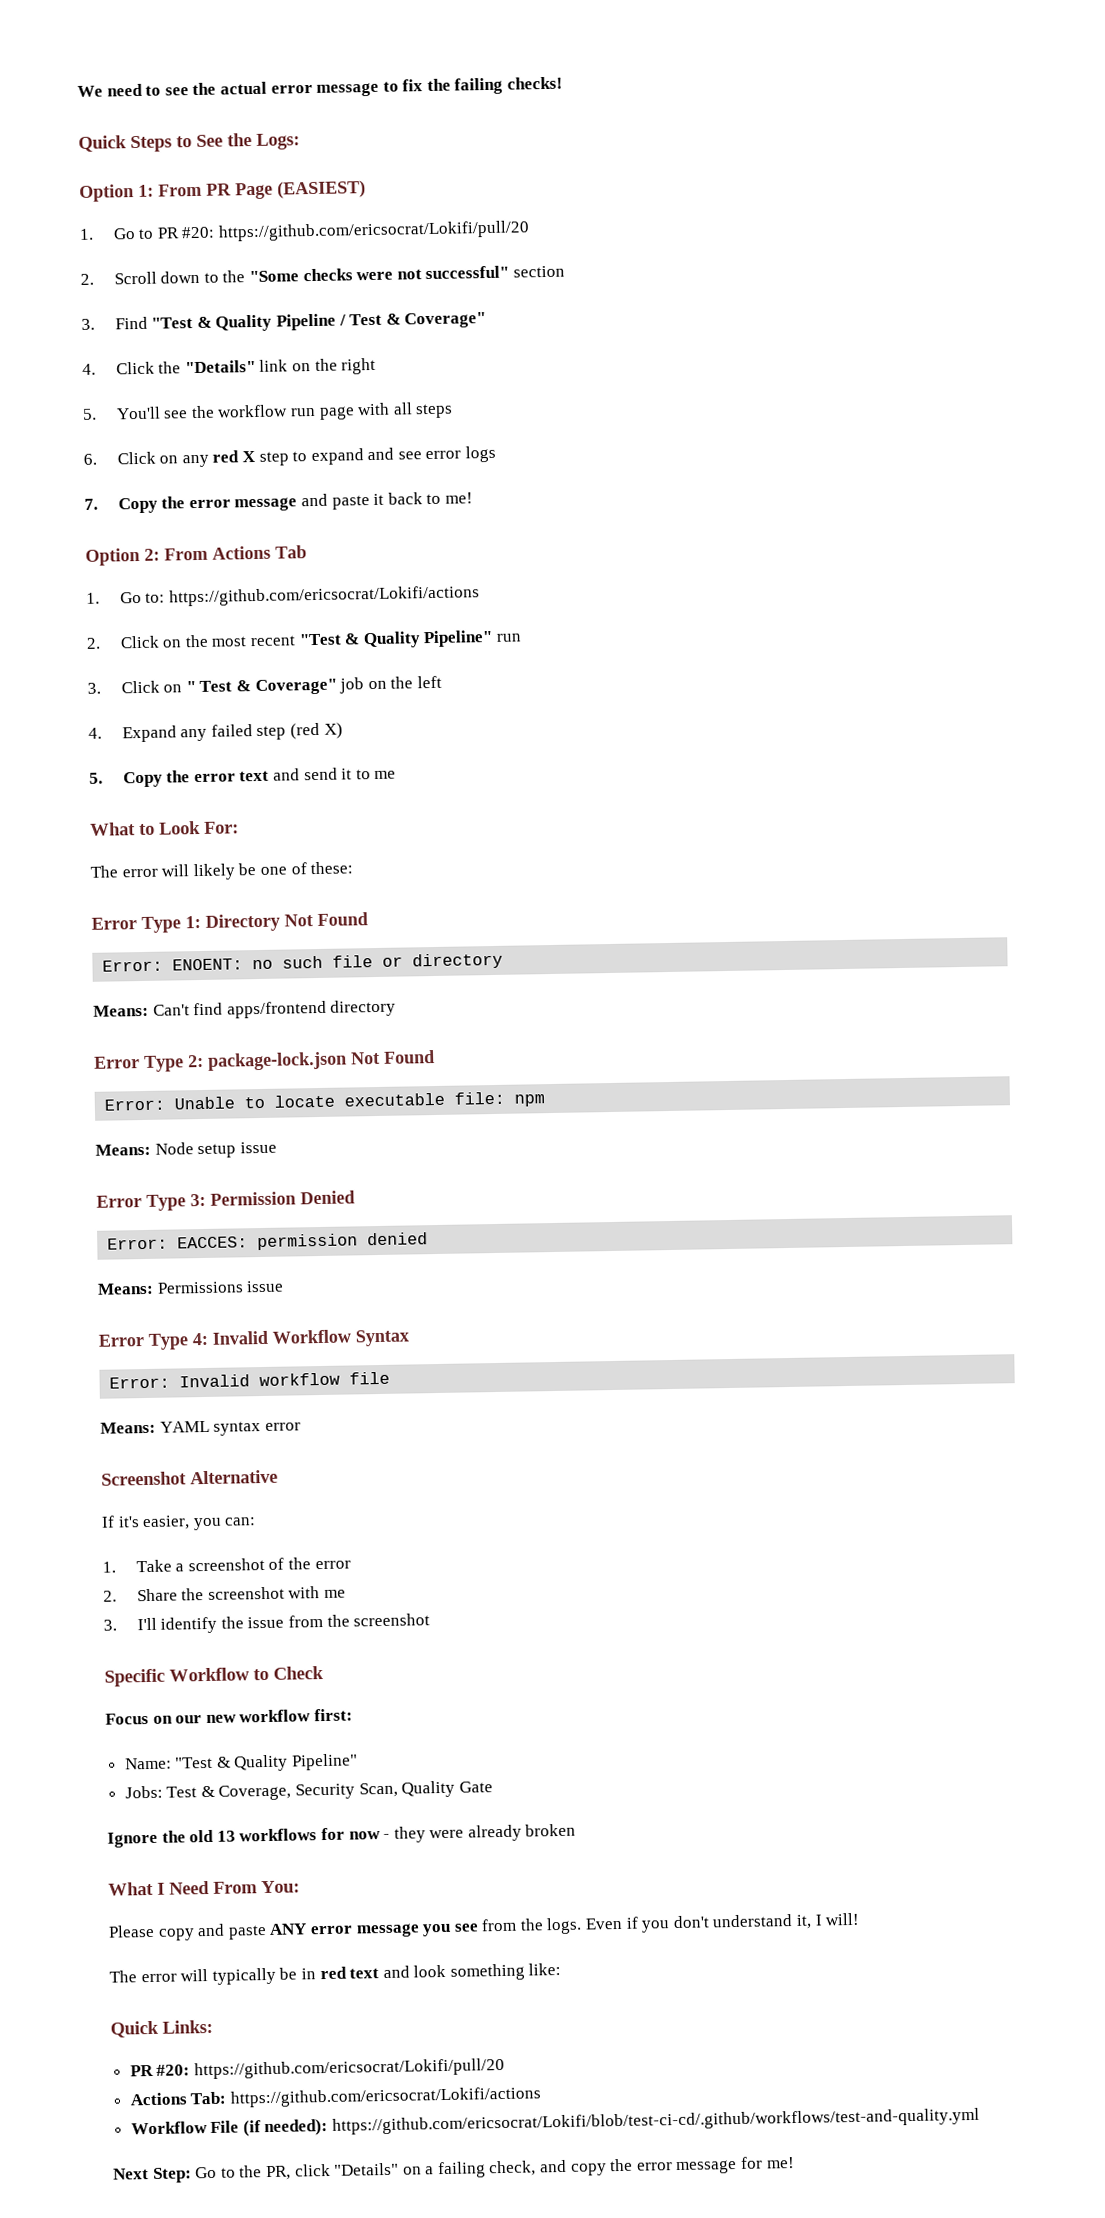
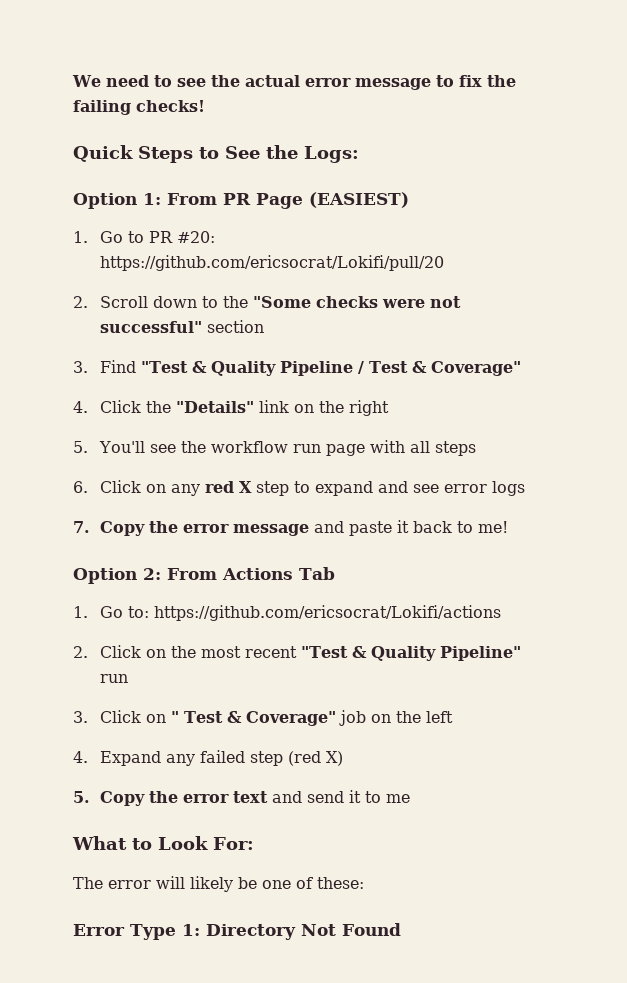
- Error: ENOENT: no such file or directory
- Means: Can't find apps/frontend directory
- Error Type 2: package-lock.json Not Found
- Error: Unable to locate executable file: npm
- Means: Node setup issue
- Error Type 3: Permission Denied
- Error: EACCES: permission denied
- Means: Permissions issue
- Error Type 4: Invalid Workflow Syntax
- Error: Invalid workflow file
- Means: YAML syntax error
- Screenshot Alternative
- If it's easier, you can:
- 1. Take a screenshot of the error
- 2. Share the screenshot with me
- 3. I'll identify the issue from the screenshot
- Specific Workflow to Check
- Focus on our new workflow first:
- Name: "Test & Quality Pipeline"
- Jobs: Test & Coverage, Security Scan, Quality Gate
- Ignore the old 13 workflows for now - they were already broken
- What I Need From You:
- Please copy and paste ANY error message you see from the logs. Even if you don't understand it, I will!
- The error will typically be in red text and look something like:
- Quick Links:
- PR #20: https://github.com/ericsocrat/Lokifi/pull/20
- Actions Tab: https://github.com/ericsocrat/Lokifi/actions
- Workflow File (if needed): https://github.com/ericsocrat/Lokifi/blob/test-ci-cd/.github/workflows/test-and-quality.yml
- Next Step: Go to the PR, click "Details" on a failing check, and copy the error message for me!

